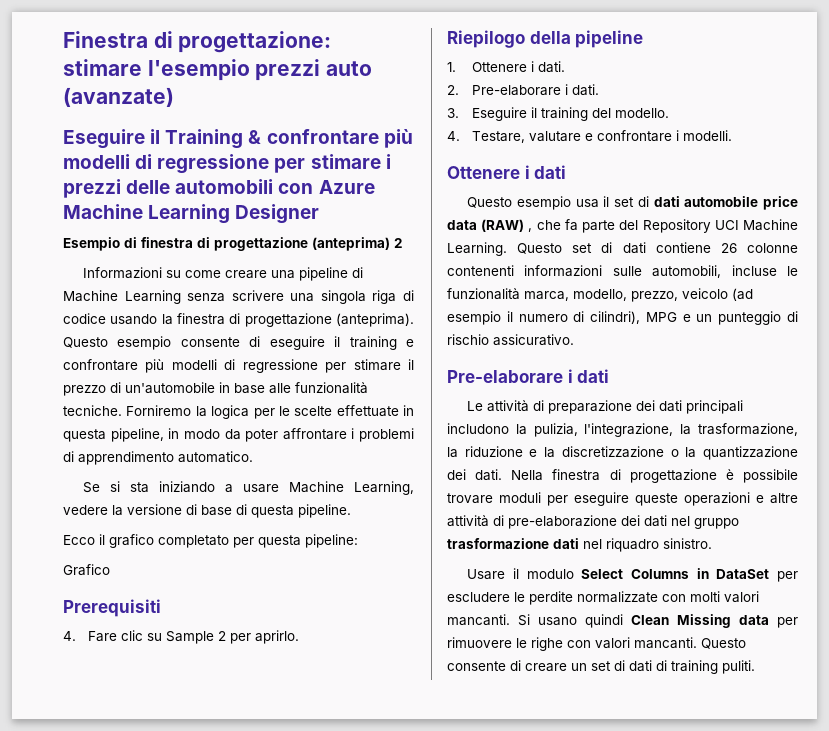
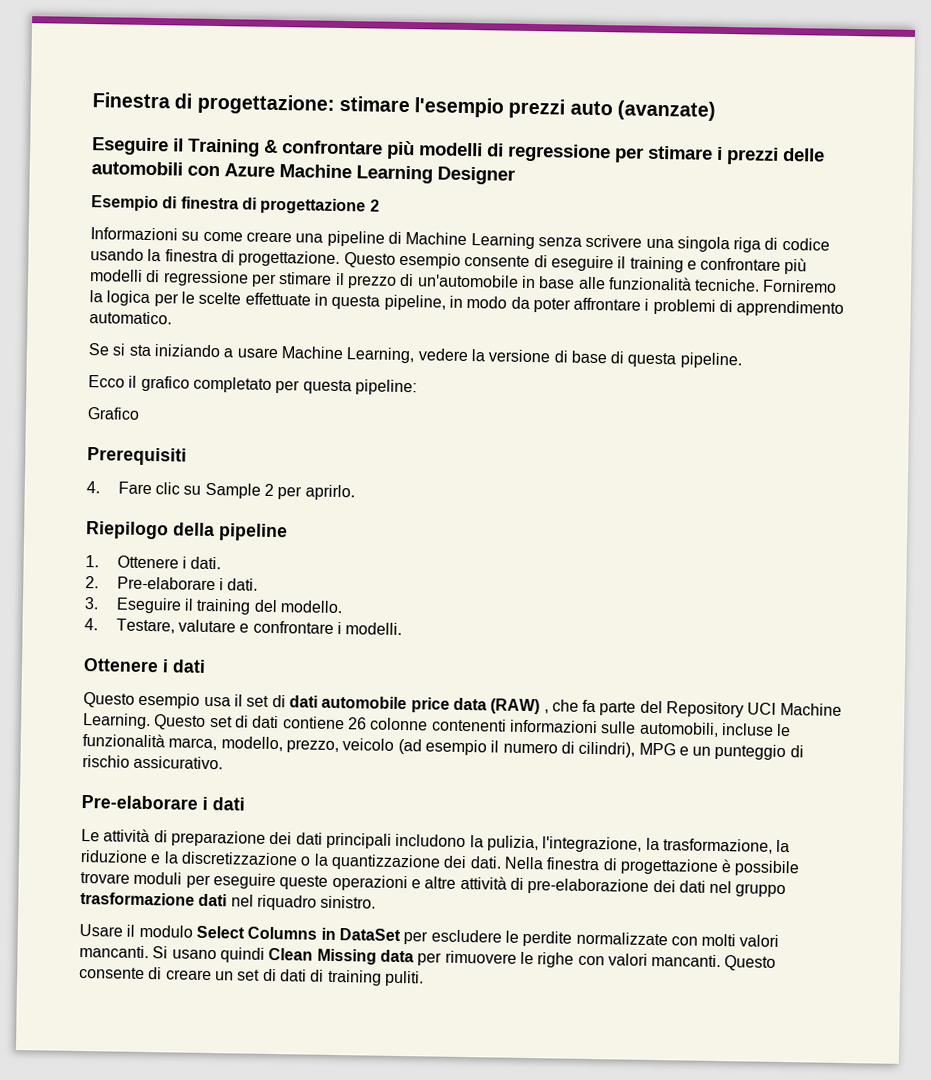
- Esempio di finestra di progettazione (anteprima) 2
+ Esempio di finestra di progettazione 2
- Informazioni su come creare una pipeline di Machine Learning senza scrivere una singola riga di codice usando la finestra di progettazione (anteprima).
+ Informazioni su come creare una pipeline di Machine Learning senza scrivere una singola riga di codice usando la finestra di progettazione.

